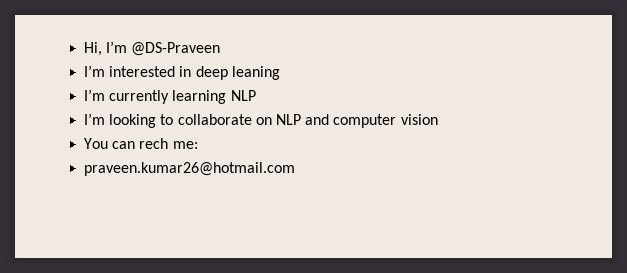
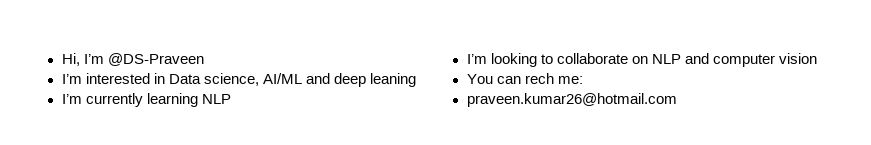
- I’m interested in deep leaning
+ I’m interested in Data science, AI/ML and deep leaning

